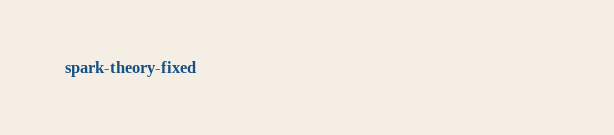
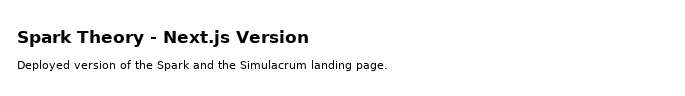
- spark-theory-fixed
+ Spark Theory - Next.js Version
+ Deployed version of the Spark and the Simulacrum landing page.

